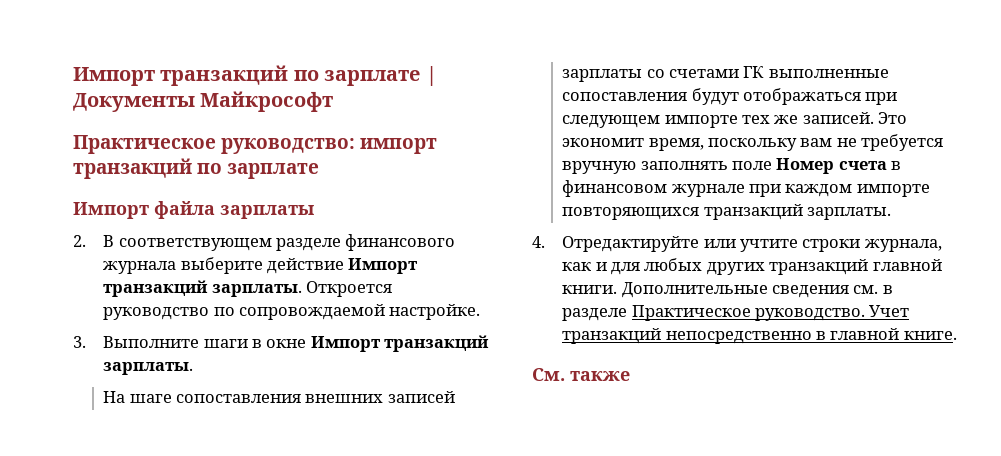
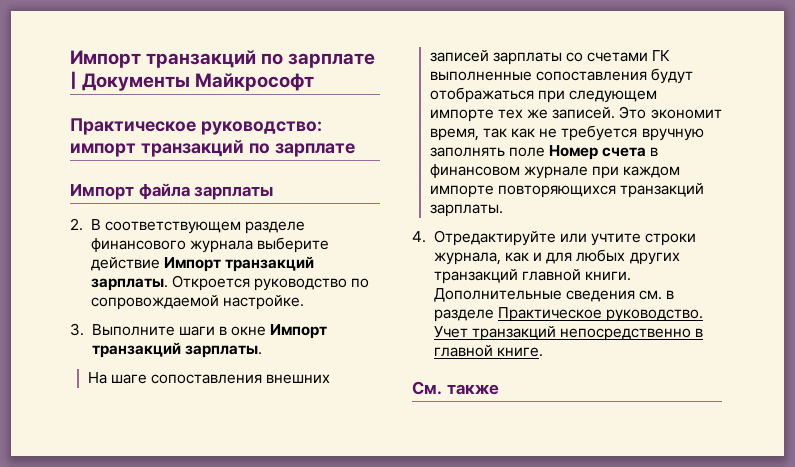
- Это экономит время, поскольку вам не требуется вручную заполнять поле Номер счета в финансовом журнале при каждом импорте повторяющихся транзакций зарплаты.
+ Это экономит время, так как не требуется вручную заполнять поле Номер счета в финансовом журнале при каждом импорте повторяющихся транзакций зарплаты.

